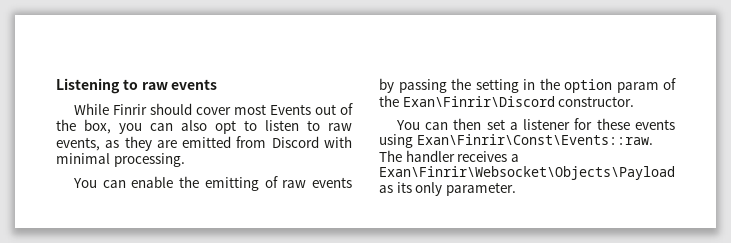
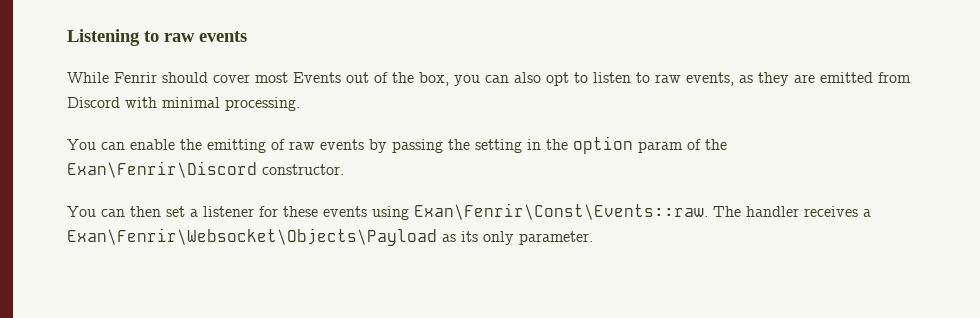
- While Finrir should cover most Events out of the box, you can also opt to listen to raw events, as they are emitted from Discord with minimal processing.
+ While Fenrir should cover most Events out of the box, you can also opt to listen to raw events, as they are emitted from Discord with minimal processing.
- You can enable the emitting of raw events by passing the setting in the option param of the Exan\Finrir\Discord constructor.
+ You can enable the emitting of raw events by passing the setting in the option param of the Exan\Fenrir\Discord constructor.
- You can then set a listener for these events using Exan\Finrir\Const\Events::raw.
+ You can then set a listener for these events using Exan\Fenrir\Const\Events::raw.
- The handler receives a Exan\Finrir\Websocket\Objects\Payload as its only parameter.
+ The handler receives a Exan\Fenrir\Websocket\Objects\Payload as its only parameter.

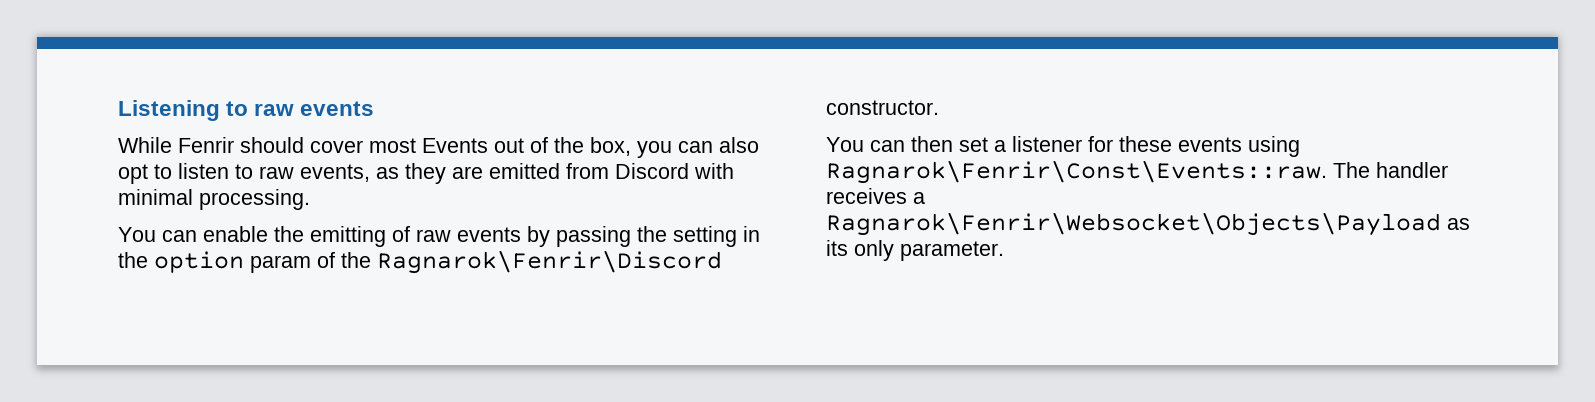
- You can enable the emitting of raw events by passing the setting in the option param of the Exan\Fenrir\Discord constructor.
+ You can enable the emitting of raw events by passing the setting in the option param of the Ragnarok\Fenrir\Discord constructor.
- You can then set a listener for these events using Exan\Fenrir\Const\Events::raw.
+ You can then set a listener for these events using Ragnarok\Fenrir\Const\Events::raw.
- The handler receives a Exan\Fenrir\Websocket\Objects\Payload as its only parameter.
+ The handler receives a Ragnarok\Fenrir\Websocket\Objects\Payload as its only parameter.

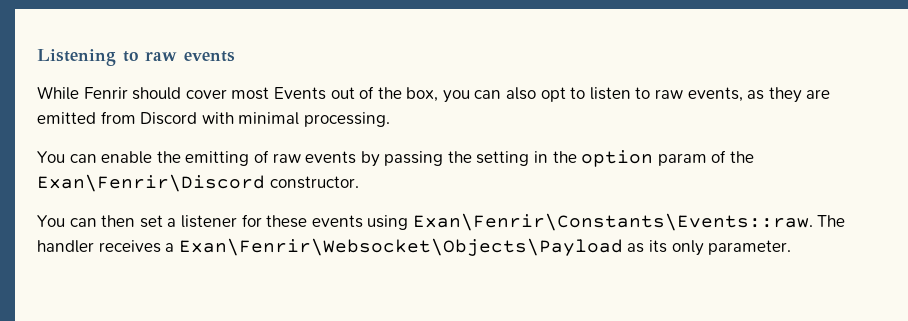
- You can enable the emitting of raw events by passing the setting in the option param of the Ragnarok\Fenrir\Discord constructor.
+ You can enable the emitting of raw events by passing the setting in the option param of the Exan\Fenrir\Discord constructor.
- You can then set a listener for these events using Ragnarok\Fenrir\Const\Events::raw.
+ You can then set a listener for these events using Exan\Fenrir\Constants\Events::raw.
- The handler receives a Ragnarok\Fenrir\Websocket\Objects\Payload as its only parameter.
+ The handler receives a Exan\Fenrir\Websocket\Objects\Payload as its only parameter.

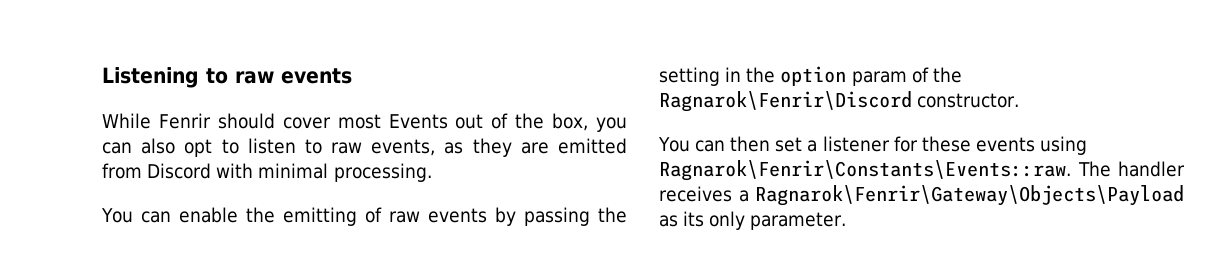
- You can enable the emitting of raw events by passing the setting in the option param of the Exan\Fenrir\Discord constructor.
+ You can enable the emitting of raw events by passing the setting in the option param of the Ragnarok\Fenrir\Discord constructor.
- You can then set a listener for these events using Exan\Fenrir\Constants\Events::raw.
+ You can then set a listener for these events using Ragnarok\Fenrir\Constants\Events::raw.
- The handler receives a Exan\Fenrir\Websocket\Objects\Payload as its only parameter.
+ The handler receives a Ragnarok\Fenrir\Gateway\Objects\Payload as its only parameter.

